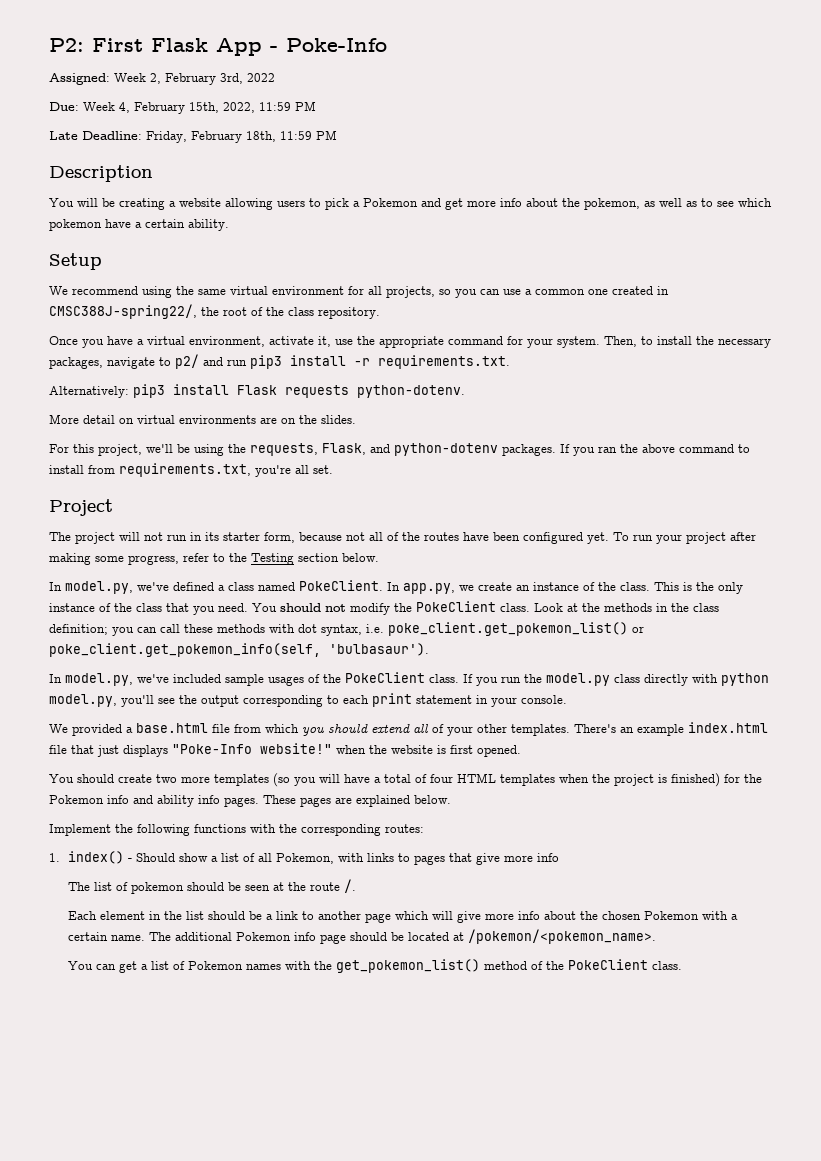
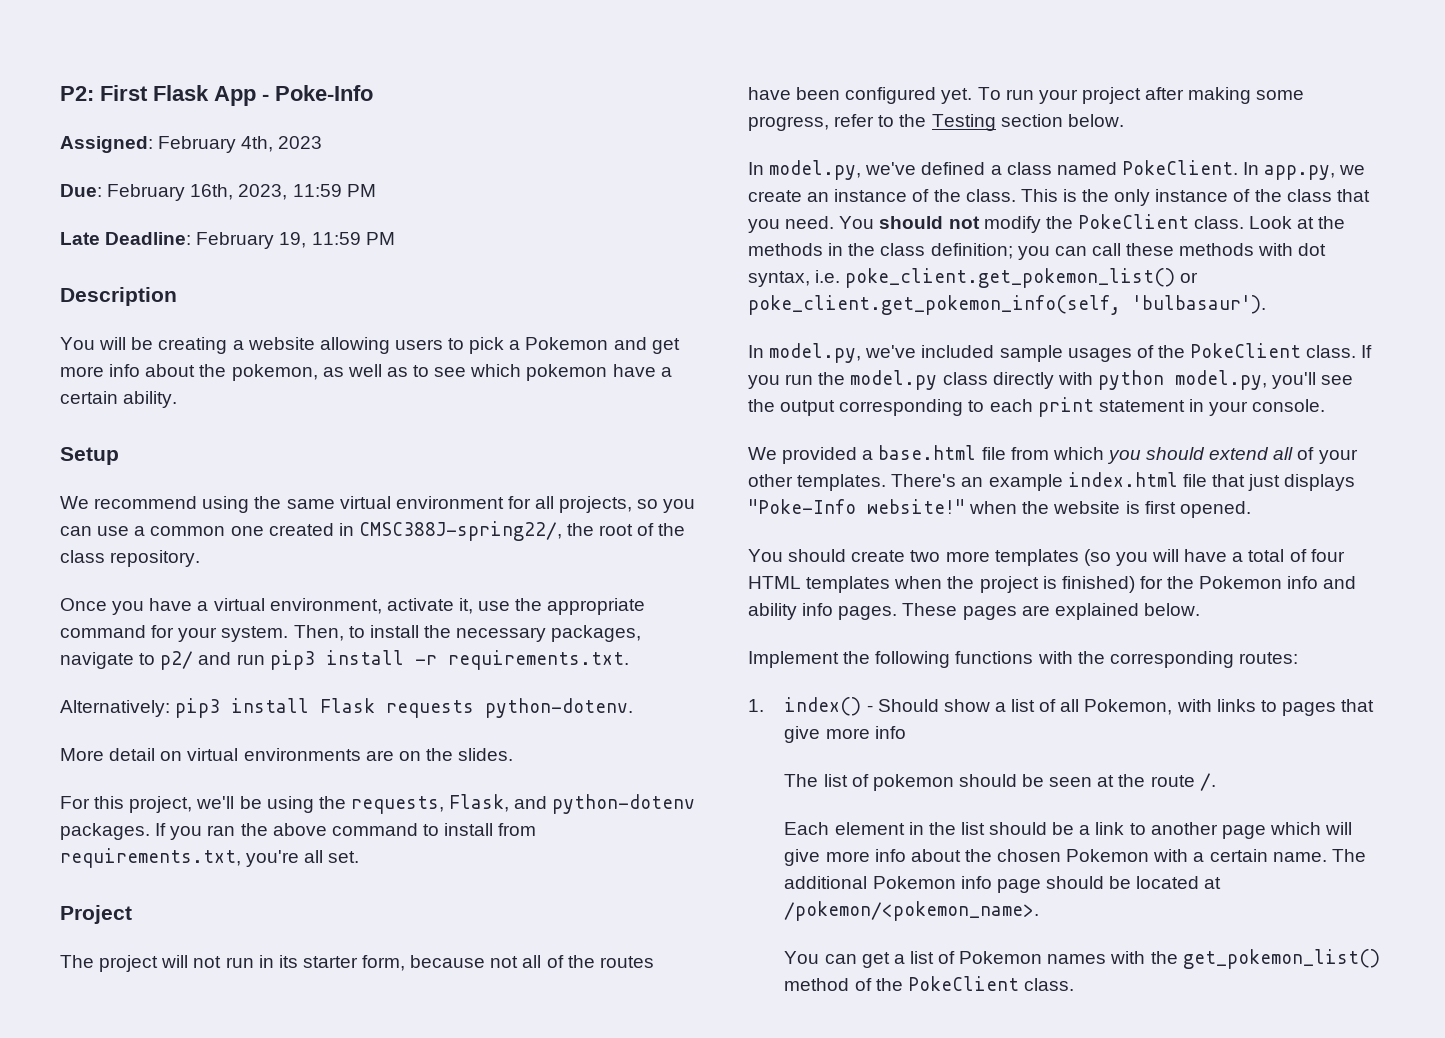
- Assigned: Week 2, February 3rd, 2022
- Due: Week 4, February 15th, 2022, 11:59 PM
+ Assigned: February 4th, 2023
+ Due: February 16th, 2023, 11:59 PM
- Late Deadline: Friday, February 18th, 11:59 PM
+ Late Deadline: February 19, 11:59 PM

